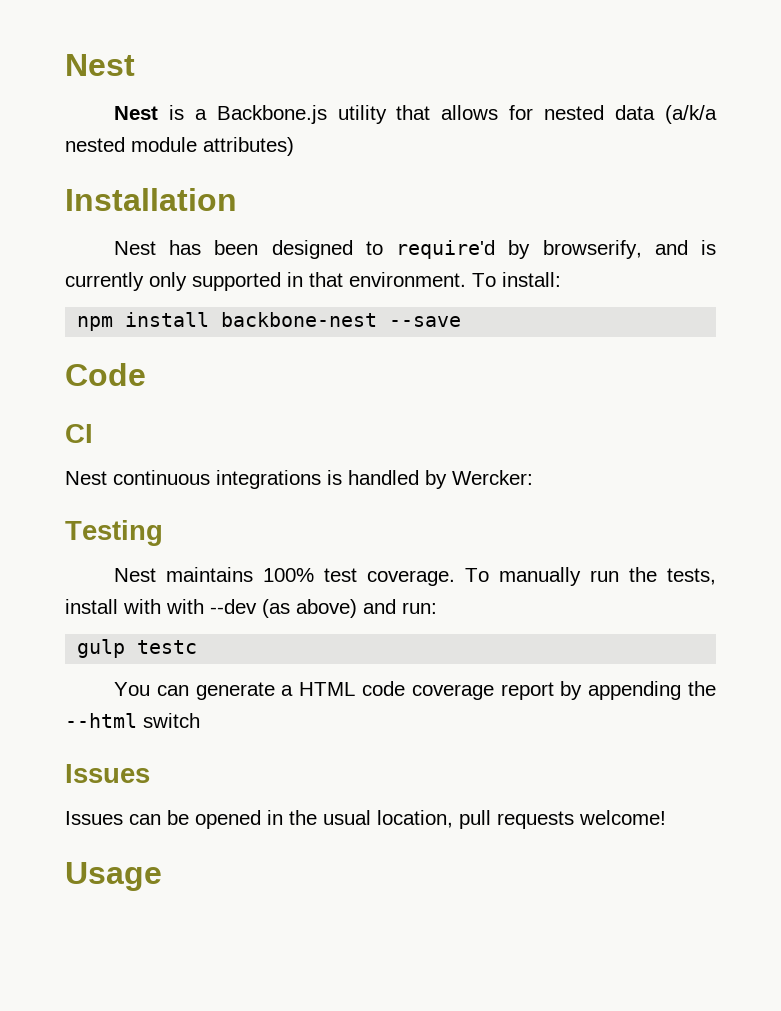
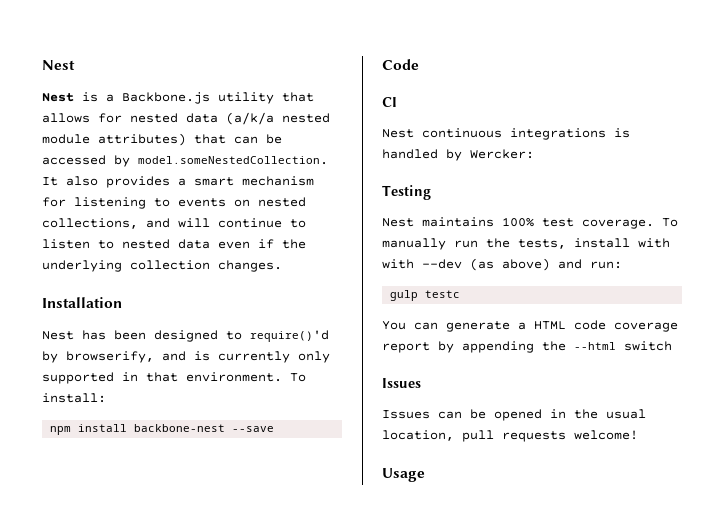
- Nest is a Backbone.js utility that allows for nested data (a/k/a nested module attributes)
+ Nest is a Backbone.js utility that allows for nested data (a/k/a nested module attributes) that can be accessed by model.someNestedCollection. It also provides a smart mechanism for listening to events on nested collections, and will continue to listen to nested data even if the underlying collection changes.
- Nest has been designed to require'd by browserify, and is currently only supported in that environment.
+ Nest has been designed to require()'d by browserify, and is currently only supported in that environment.

